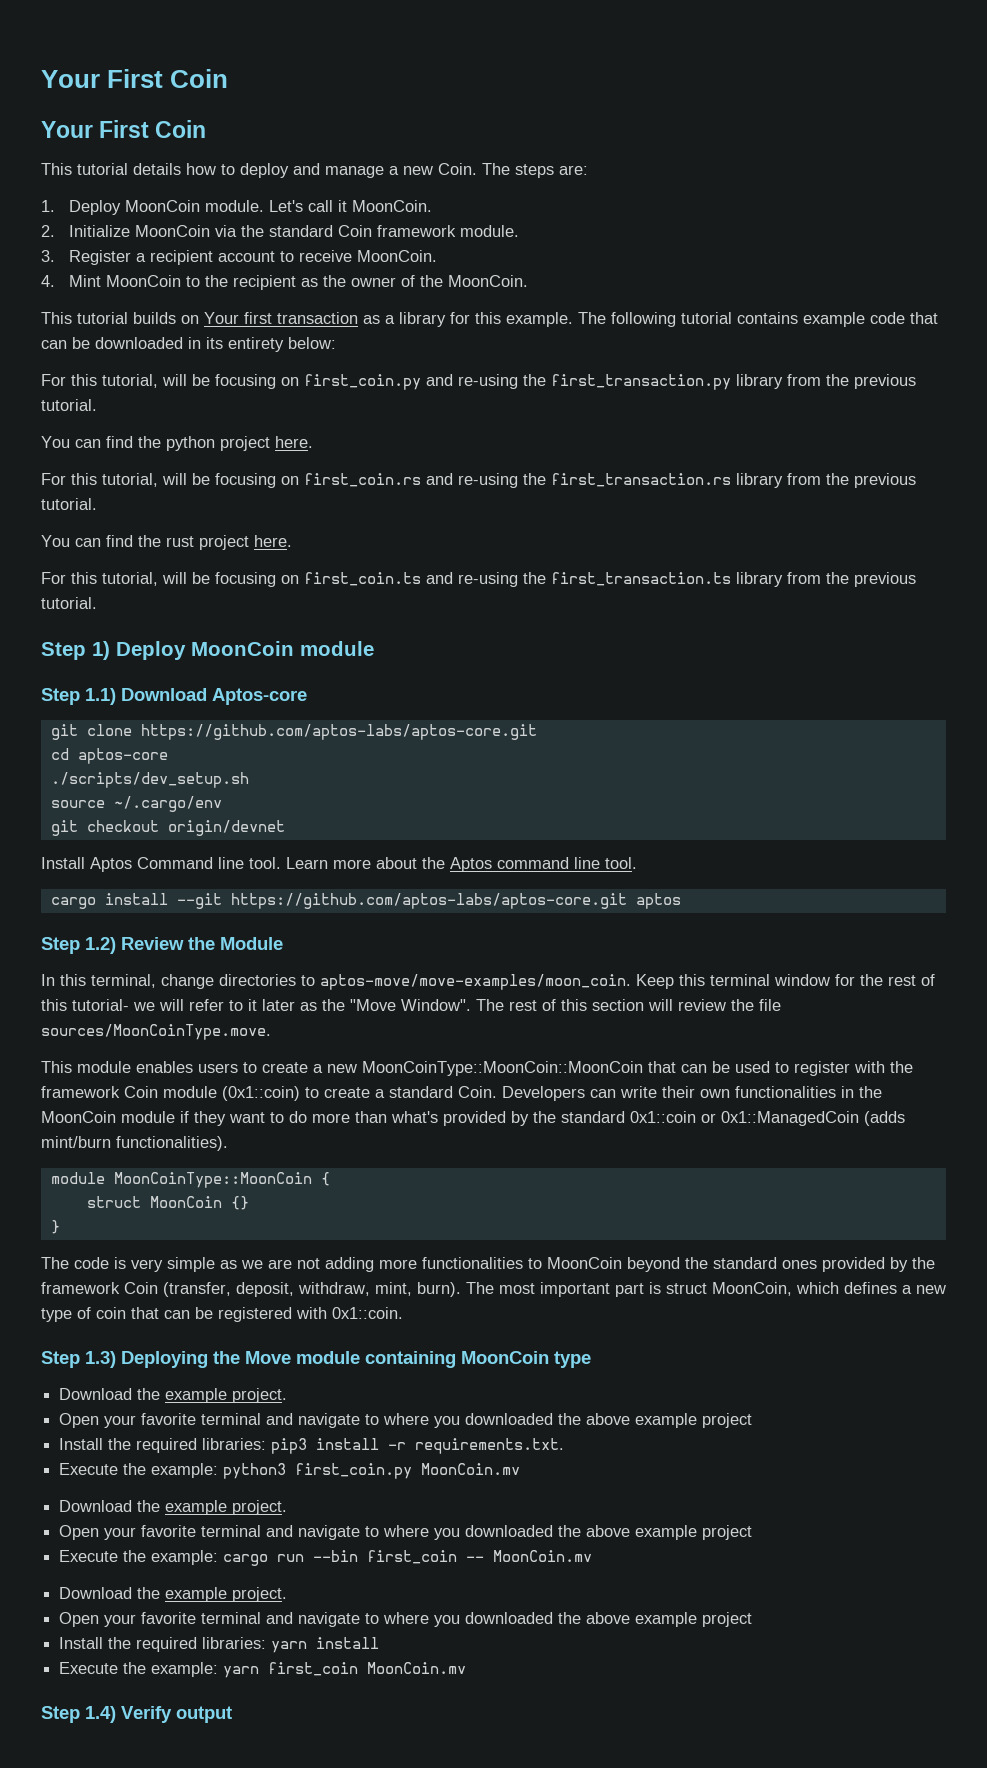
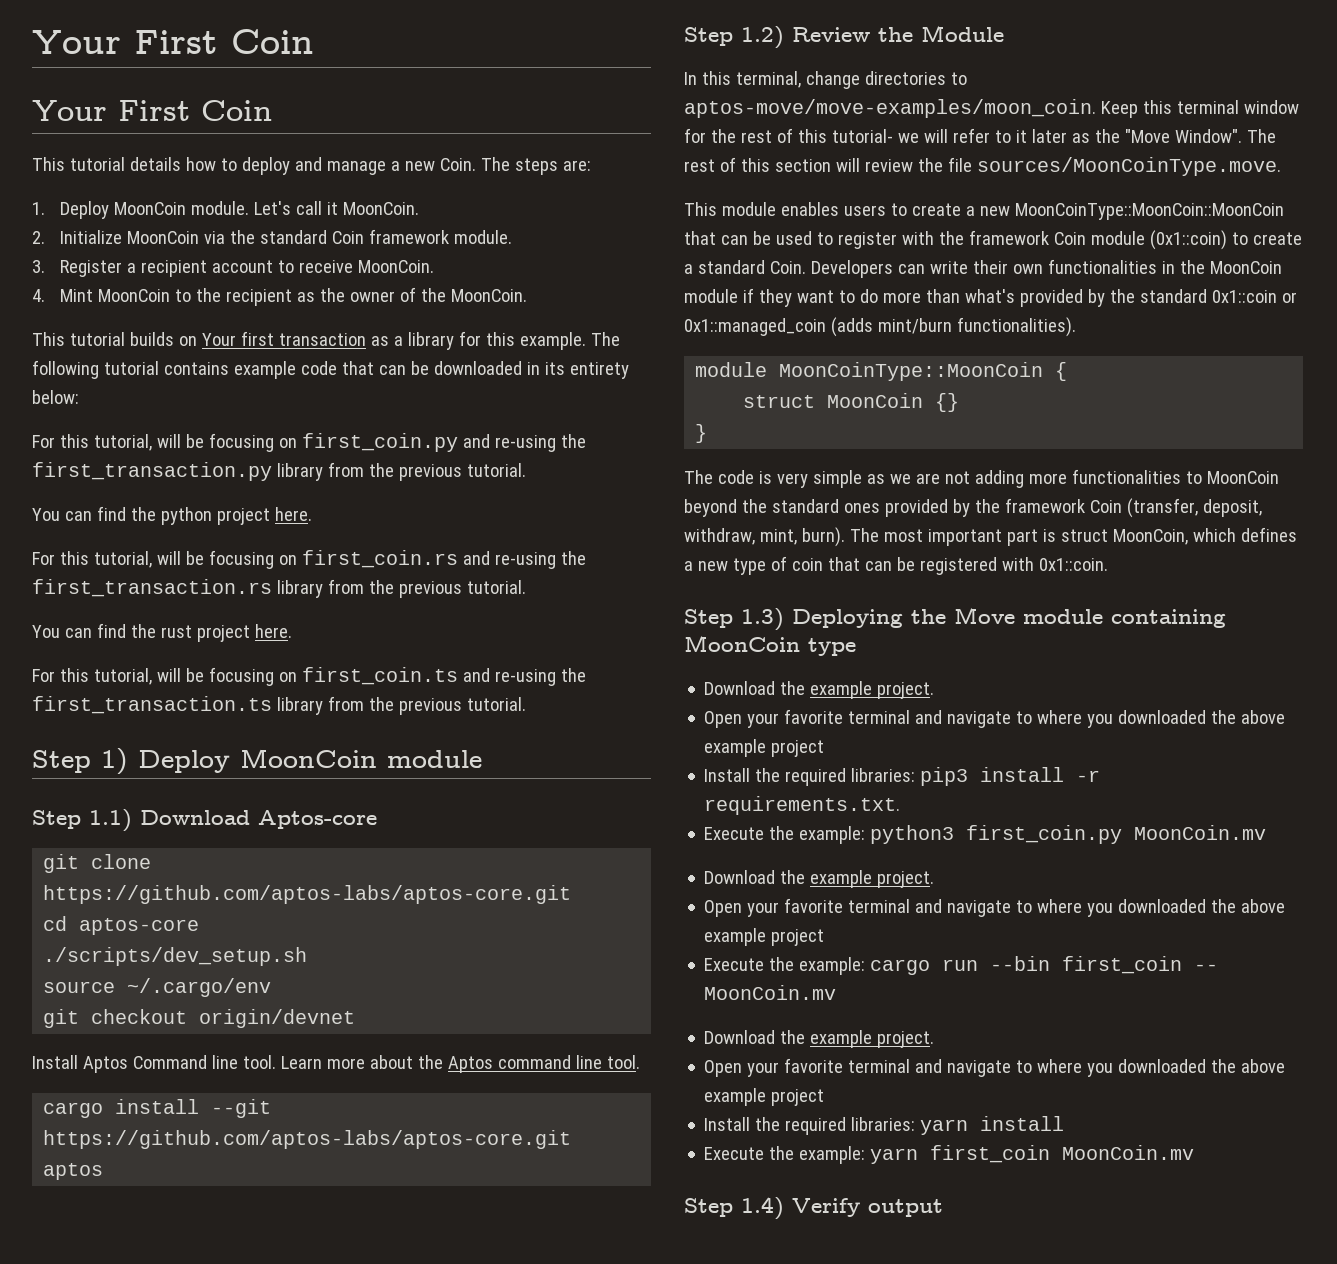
- Developers can write their own functionalities in the MoonCoin module if they want to do more than what's provided by the standard 0x1::coin or 0x1::ManagedCoin (adds mint/burn functionalities).
+ Developers can write their own functionalities in the MoonCoin module if they want to do more than what's provided by the standard 0x1::coin or 0x1::managed_coin (adds mint/burn functionalities).

